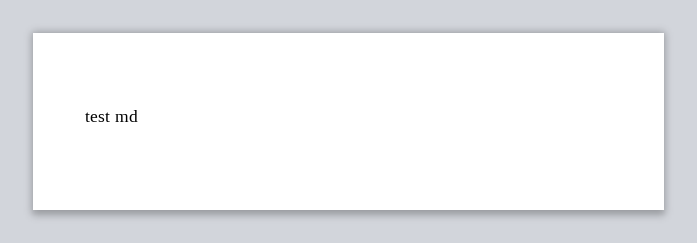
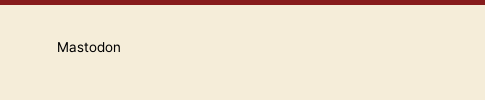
- test md
+ Mastodon

